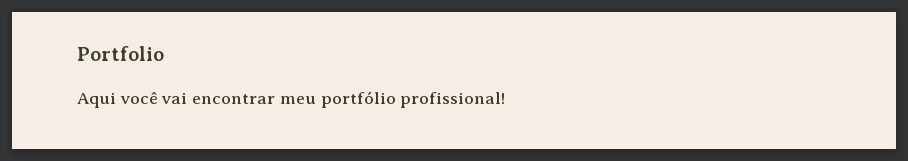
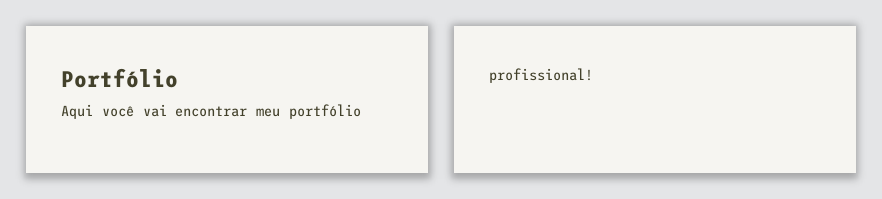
- Portfolio
+ Portfólio

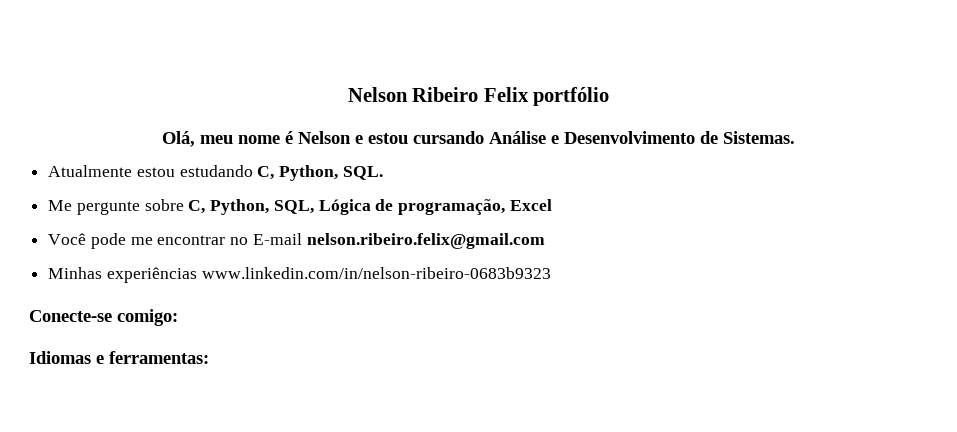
- Portfólio
- Aqui você vai encontrar meu portfólio profissional!
+ Nelson Ribeiro Felix portfólio
+ Olá, meu nome é Nelson e estou cursando Análise e Desenvolvimento de Sistemas.
+ Atualmente estou estudando C, Python, SQL.
+ Me pergunte sobre C, Python, SQL, Lógica de programação, Excel
+ Você pode me encontrar no E-mail nelson.ribeiro.felix@gmail.com
+ Minhas experiências www.linkedin.com/in/nelson-ribeiro-0683b9323
+ Conecte-se comigo:
+ Idiomas e ferramentas:

